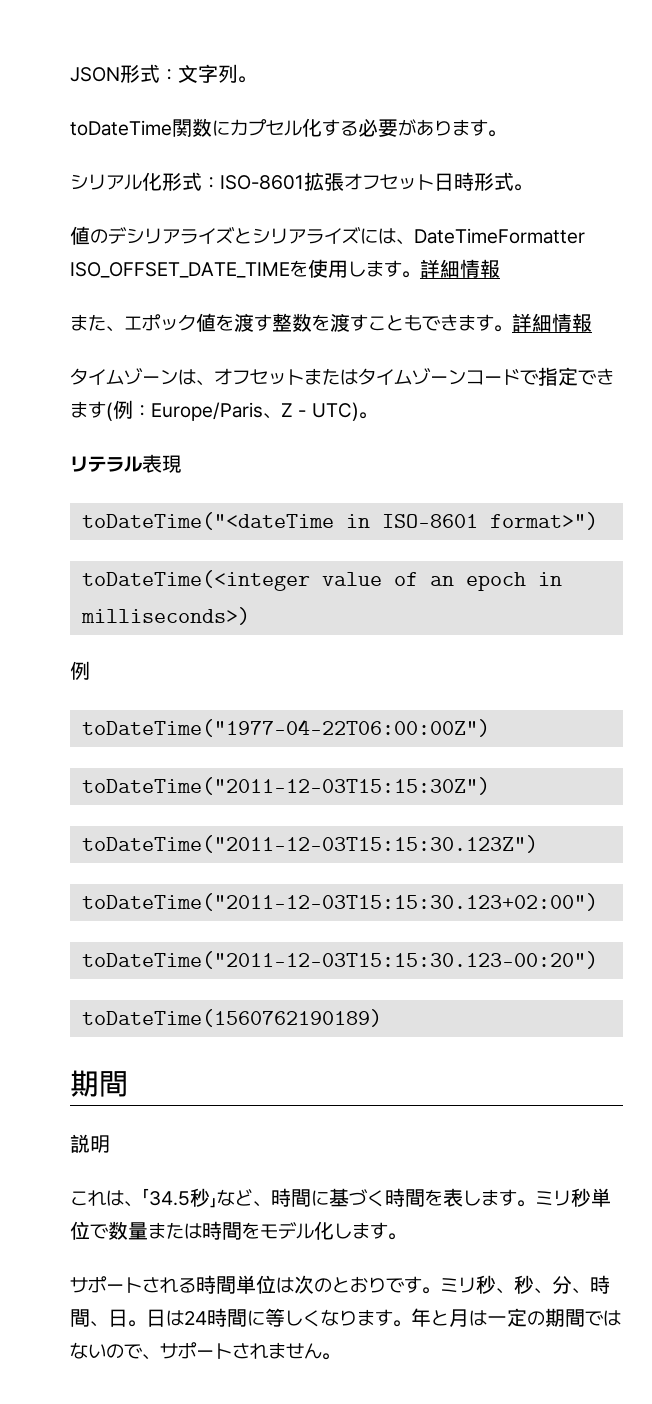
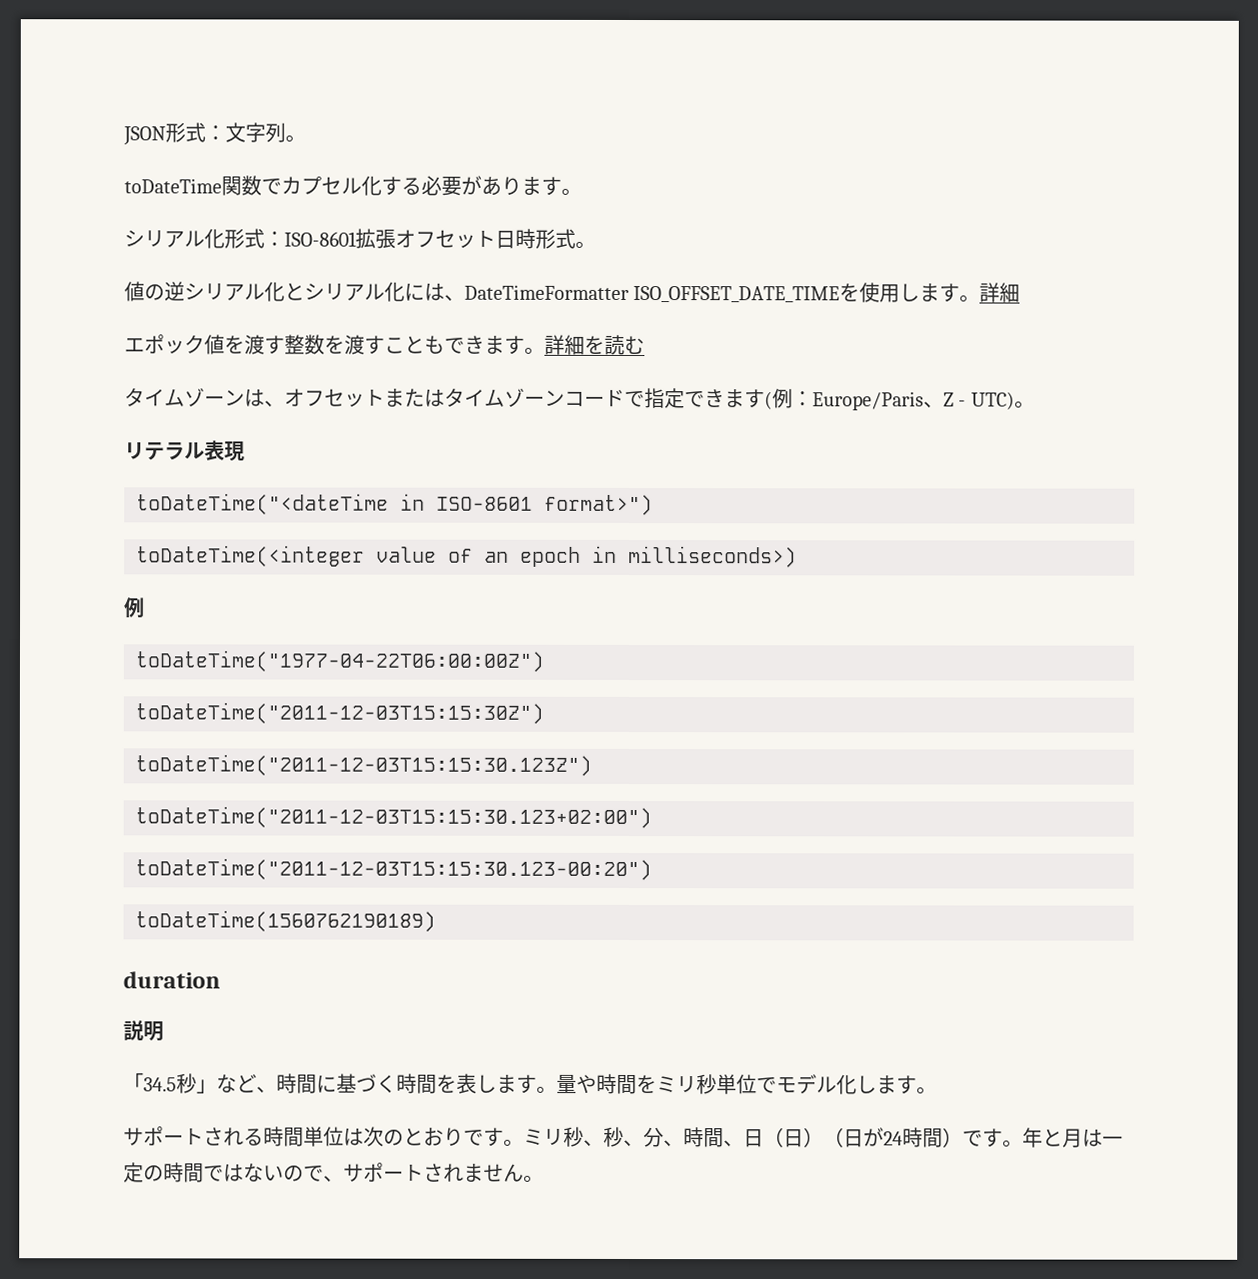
- toDateTime関数にカプセル化する必要があります。
+ toDateTime関数でカプセル化する必要があります。
- 値のデシリアライズとシリアライズには、DateTimeFormatter ISO_OFFSET_DATE_TIMEを使用します。詳細情報
- また、エポック値を渡す整数を渡すこともできます。詳細情報
+ 値の逆シリアル化とシリアル化には、DateTimeFormatter ISO_OFFSET_DATE_TIMEを使用します。詳細
+ エポック値を渡す整数を渡すこともできます。詳細を読む
  toDateTime(1560762190189)
- 期間
+ duration
- これは、「34.5秒」など、時間に基づく時間を表します。
+ 「34.5秒」など、時間に基づく時間を表します。
- ミリ秒単位で数量または時間をモデル化します。
+ 量や時間をミリ秒単位でモデル化します。
- ミリ秒、秒、分、時間、日。日は24時間に等しくなります。
+ ミリ秒、秒、分、時間、日（日）（日が24時間）です。
- 年と月は一定の期間ではないので、サポートされません。
+ 年と月は一定の時間ではないので、サポートされません。

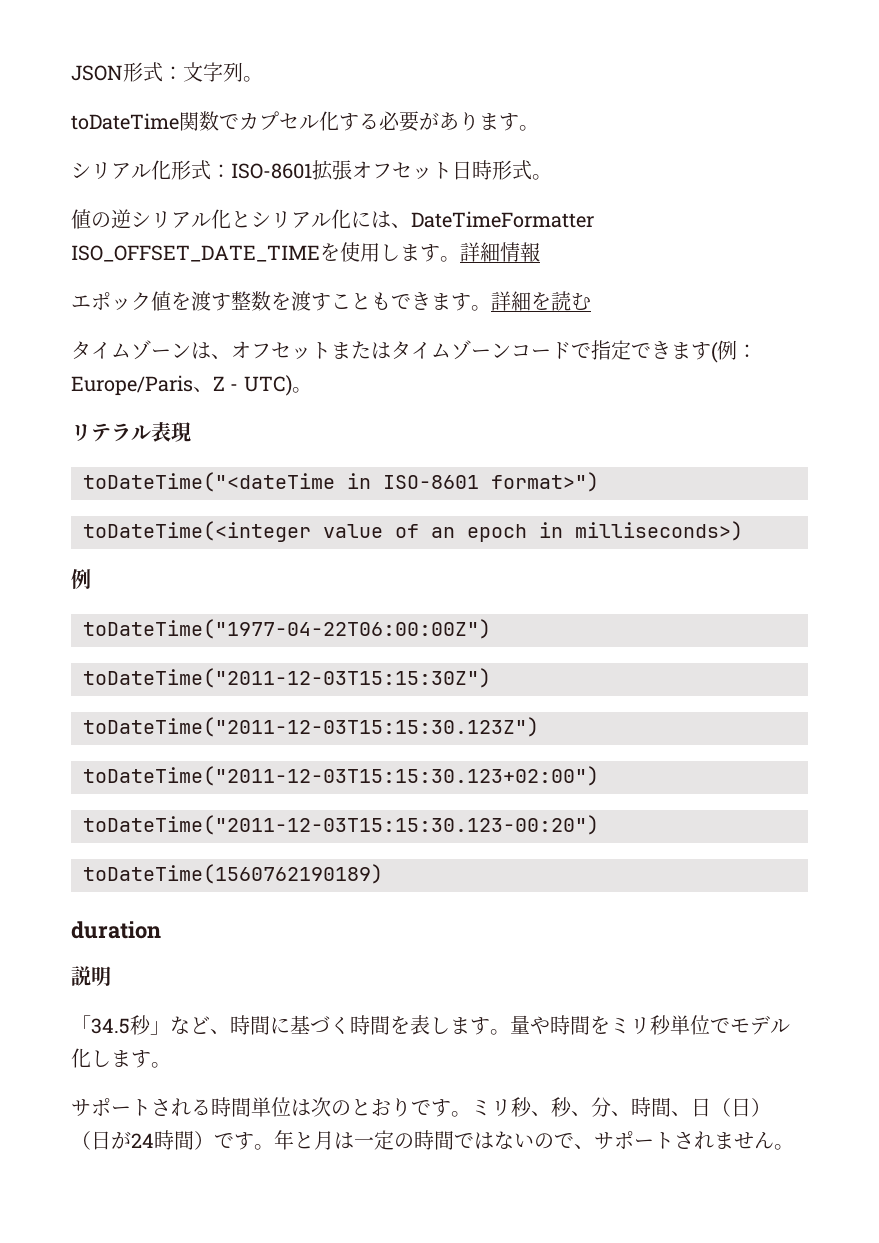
- 値の逆シリアル化とシリアル化には、DateTimeFormatter ISO_OFFSET_DATE_TIMEを使用します。詳細
+ 値の逆シリアル化とシリアル化には、DateTimeFormatter ISO_OFFSET_DATE_TIMEを使用します。詳細情報

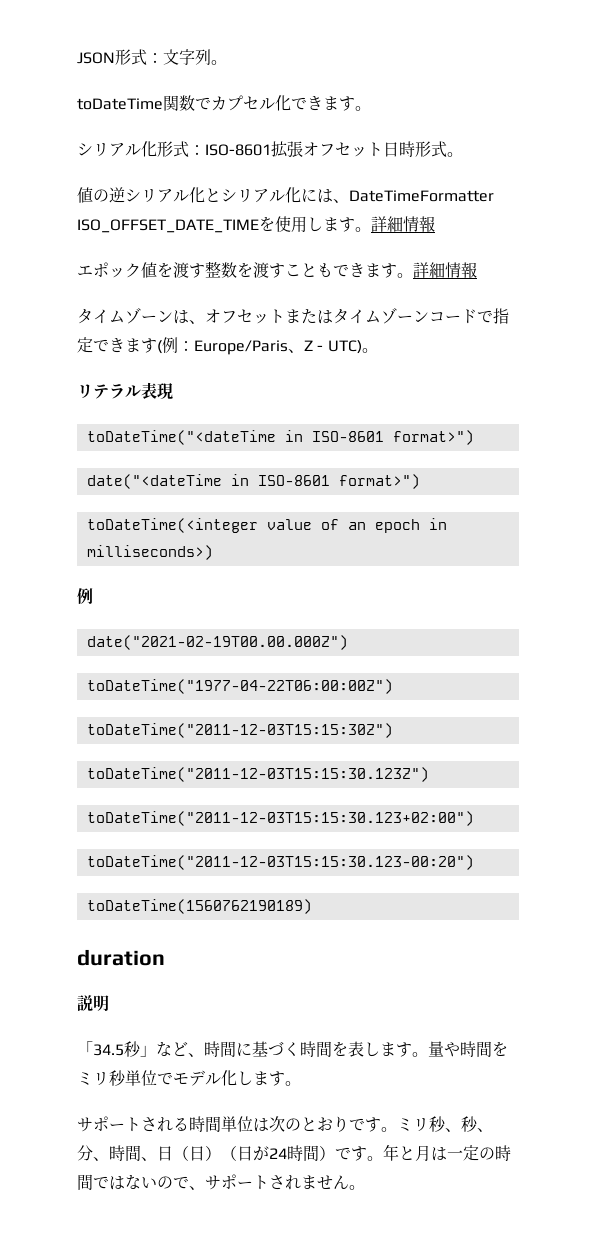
- toDateTime関数でカプセル化する必要があります。
+ toDateTime関数でカプセル化できます。
- エポック値を渡す整数を渡すこともできます。詳細を読む
+ エポック値を渡す整数を渡すこともできます。詳細情報
+ date("<dateTime in ISO-8601 format>")
+ date("2021-02-19T00.00.000Z")

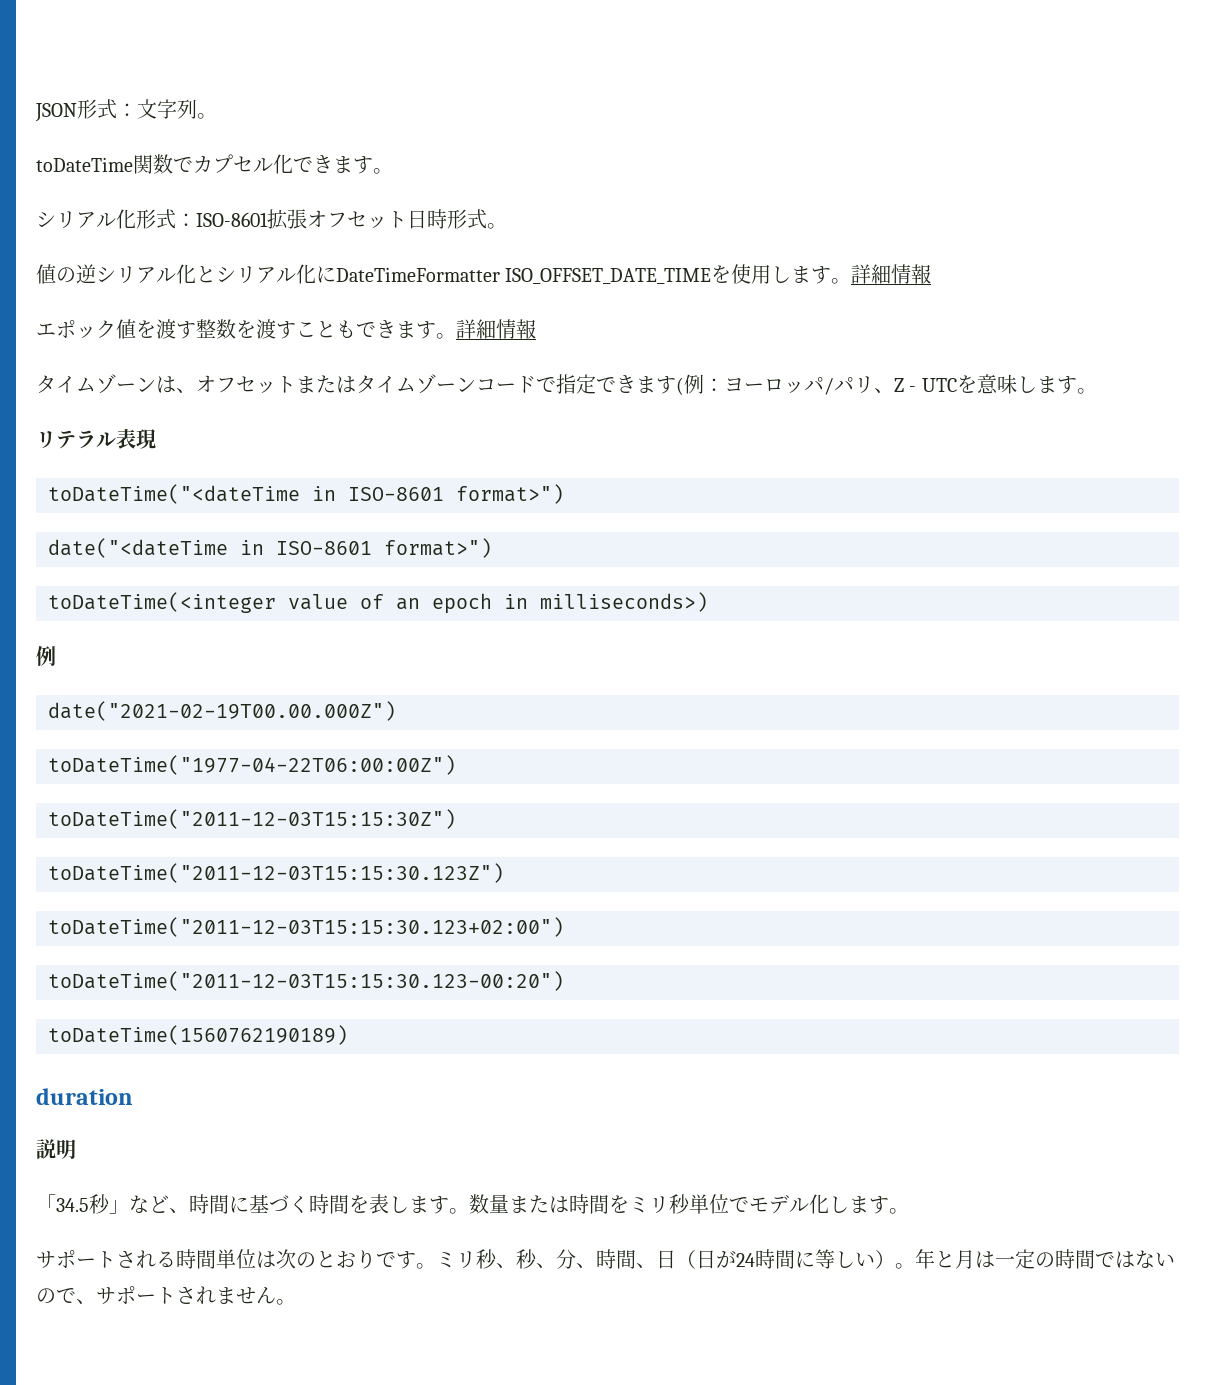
- 値の逆シリアル化とシリアル化には、DateTimeFormatter ISO_OFFSET_DATE_TIMEを使用します。
+ 値の逆シリアル化とシリアル化にDateTimeFormatter ISO_OFFSET_DATE_TIMEを使用します。
- タイムゾーンは、オフセットまたはタイムゾーンコードで指定できます(例：Europe/Paris、Z - UTC)。
+ タイムゾーンは、オフセットまたはタイムゾーンコードで指定できます(例：ヨーロッパ/パリ、Z - UTCを意味します。
- 量や時間をミリ秒単位でモデル化します。
+ 数量または時間をミリ秒単位でモデル化します。
- ミリ秒、秒、分、時間、日（日）（日が24時間）です。
+ ミリ秒、秒、分、時間、日（日が24時間に等しい）。

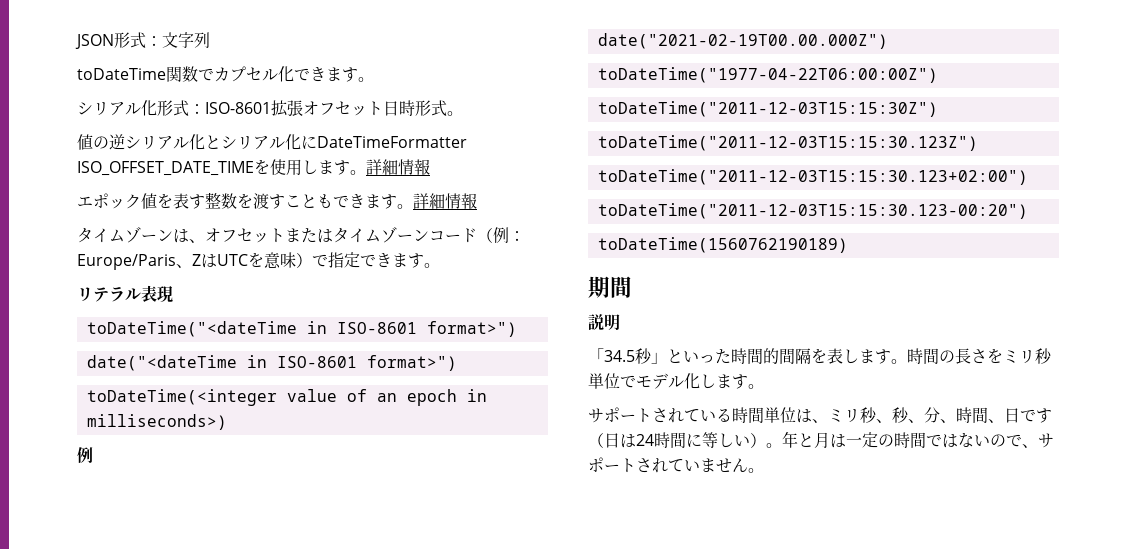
- JSON形式：文字列。
+ JSON形式：文字列
- エポック値を渡す整数を渡すこともできます。
+ エポック値を表す整数を渡すこともできます。
- タイムゾーンは、オフセットまたはタイムゾーンコードで指定できます(例：ヨーロッパ/パリ、Z - UTCを意味します。
+ タイムゾーンは、オフセットまたはタイムゾーンコード（例：Europe/Paris、ZはUTCを意味）で指定できます。
- duration
+ 期間
- 「34.5秒」など、時間に基づく時間を表します。数量または時間をミリ秒単位でモデル化します。
+ 「34.5秒」といった時間的間隔を表します。時間の長さをミリ秒単位でモデル化します。
- サポートされる時間単位は次のとおりです。ミリ秒、秒、分、時間、日（日が24時間に等しい）。
+ サポートされている時間単位は、ミリ秒、秒、分、時間、日です（日は24時間に等しい）。
- 年と月は一定の時間ではないので、サポートされません。
+ 年と月は一定の時間ではないので、サポートされていません。

